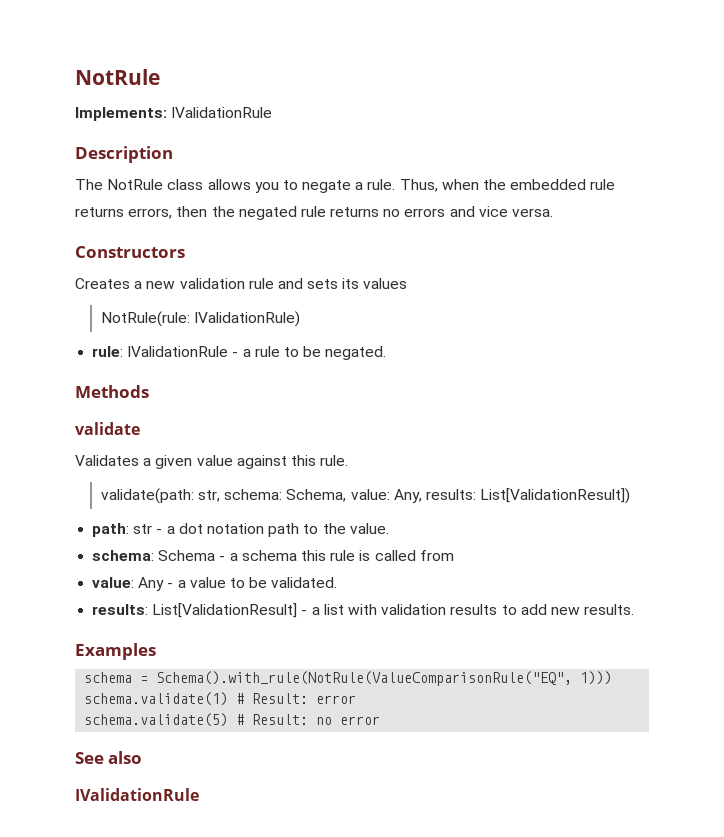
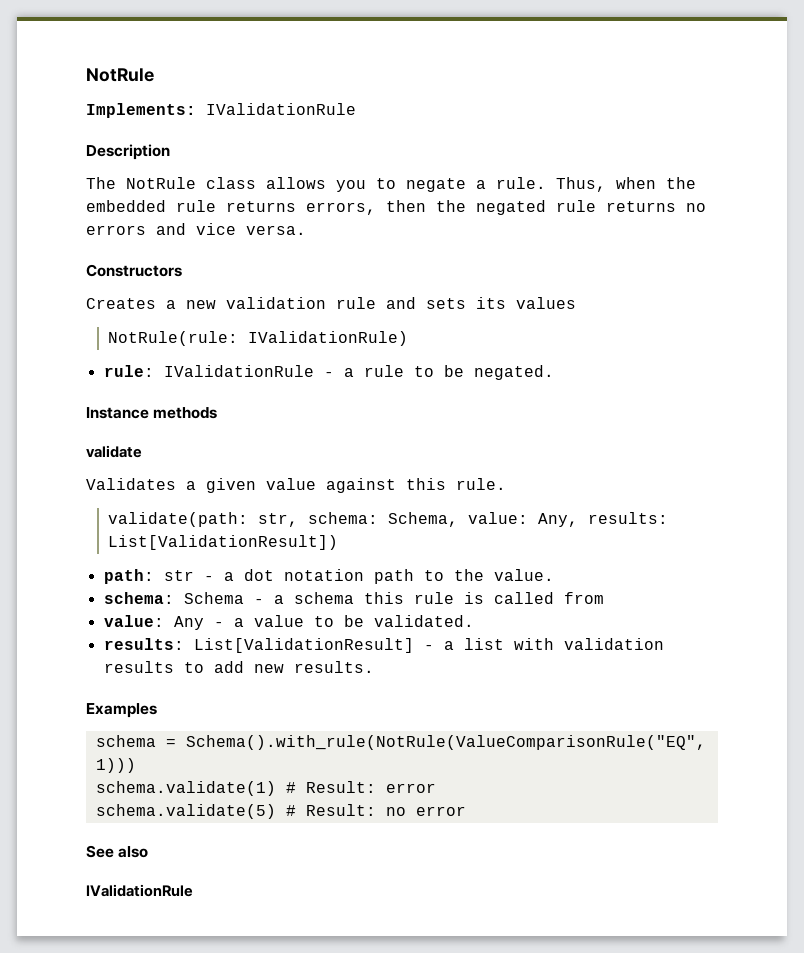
- Methods
+ Instance methods

